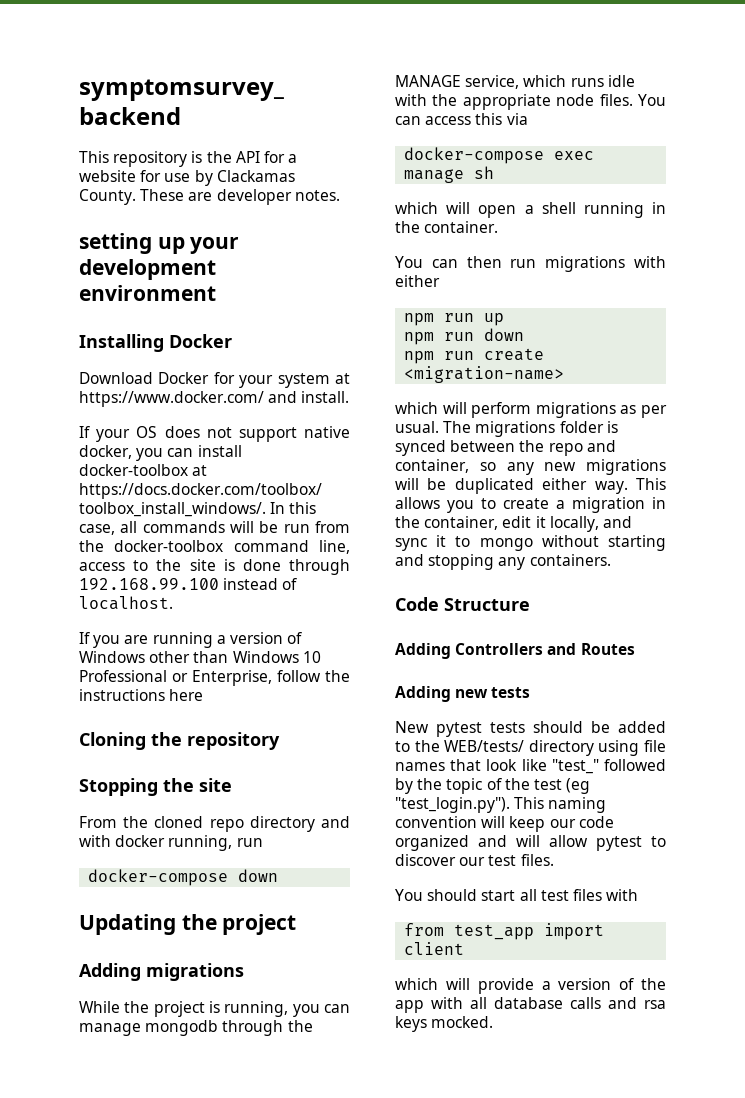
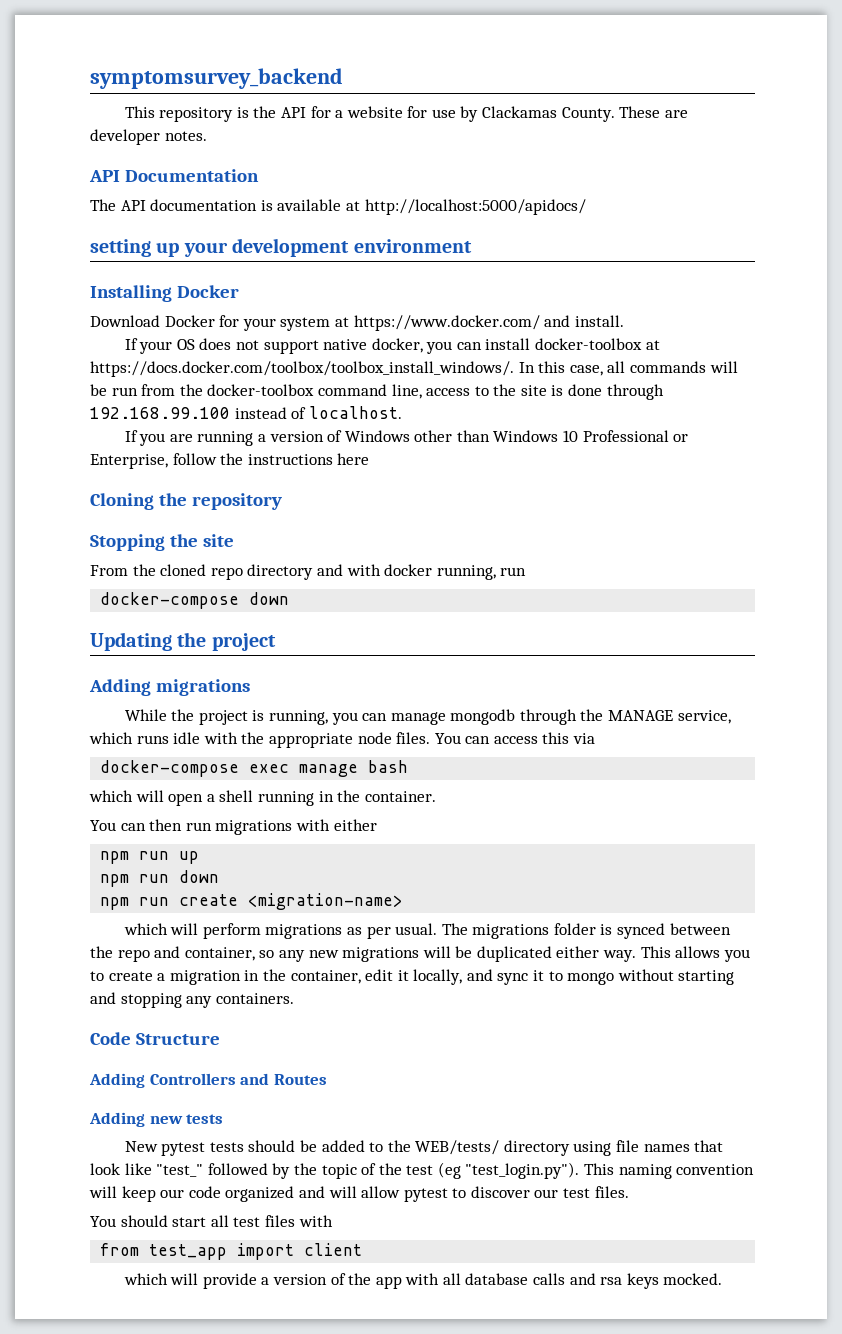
+ API Documentation
+ The API documentation is available at http://localhost:5000/apidocs/
- docker-compose exec manage sh
+ docker-compose exec manage bash

